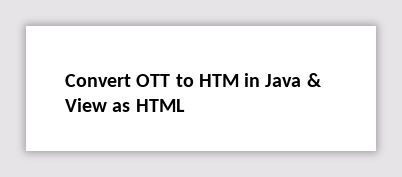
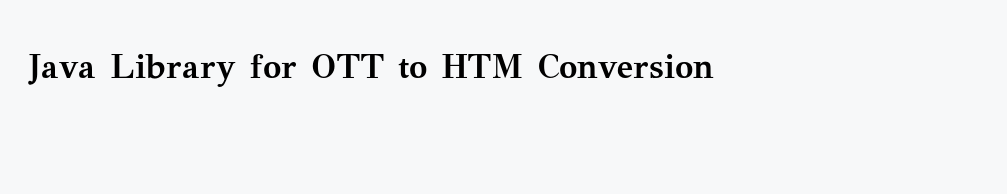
- Convert OTT to HTM in Java & View as HTML
+ Java Library for OTT to HTM Conversion

